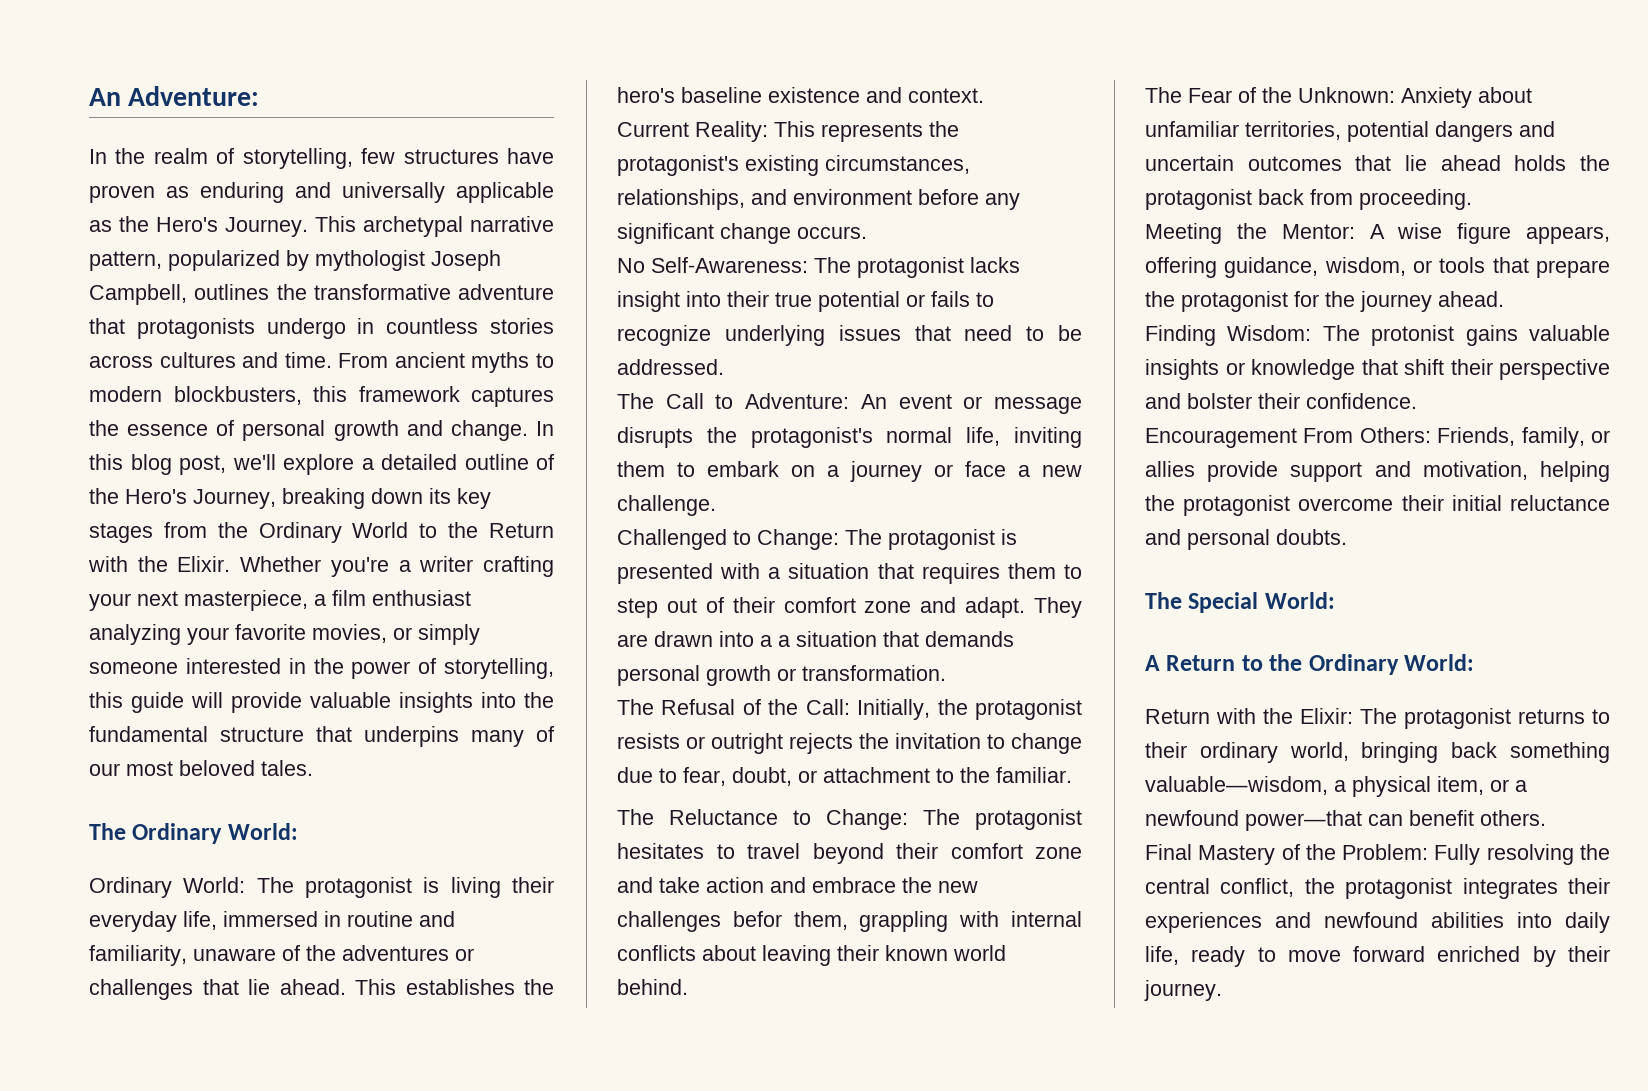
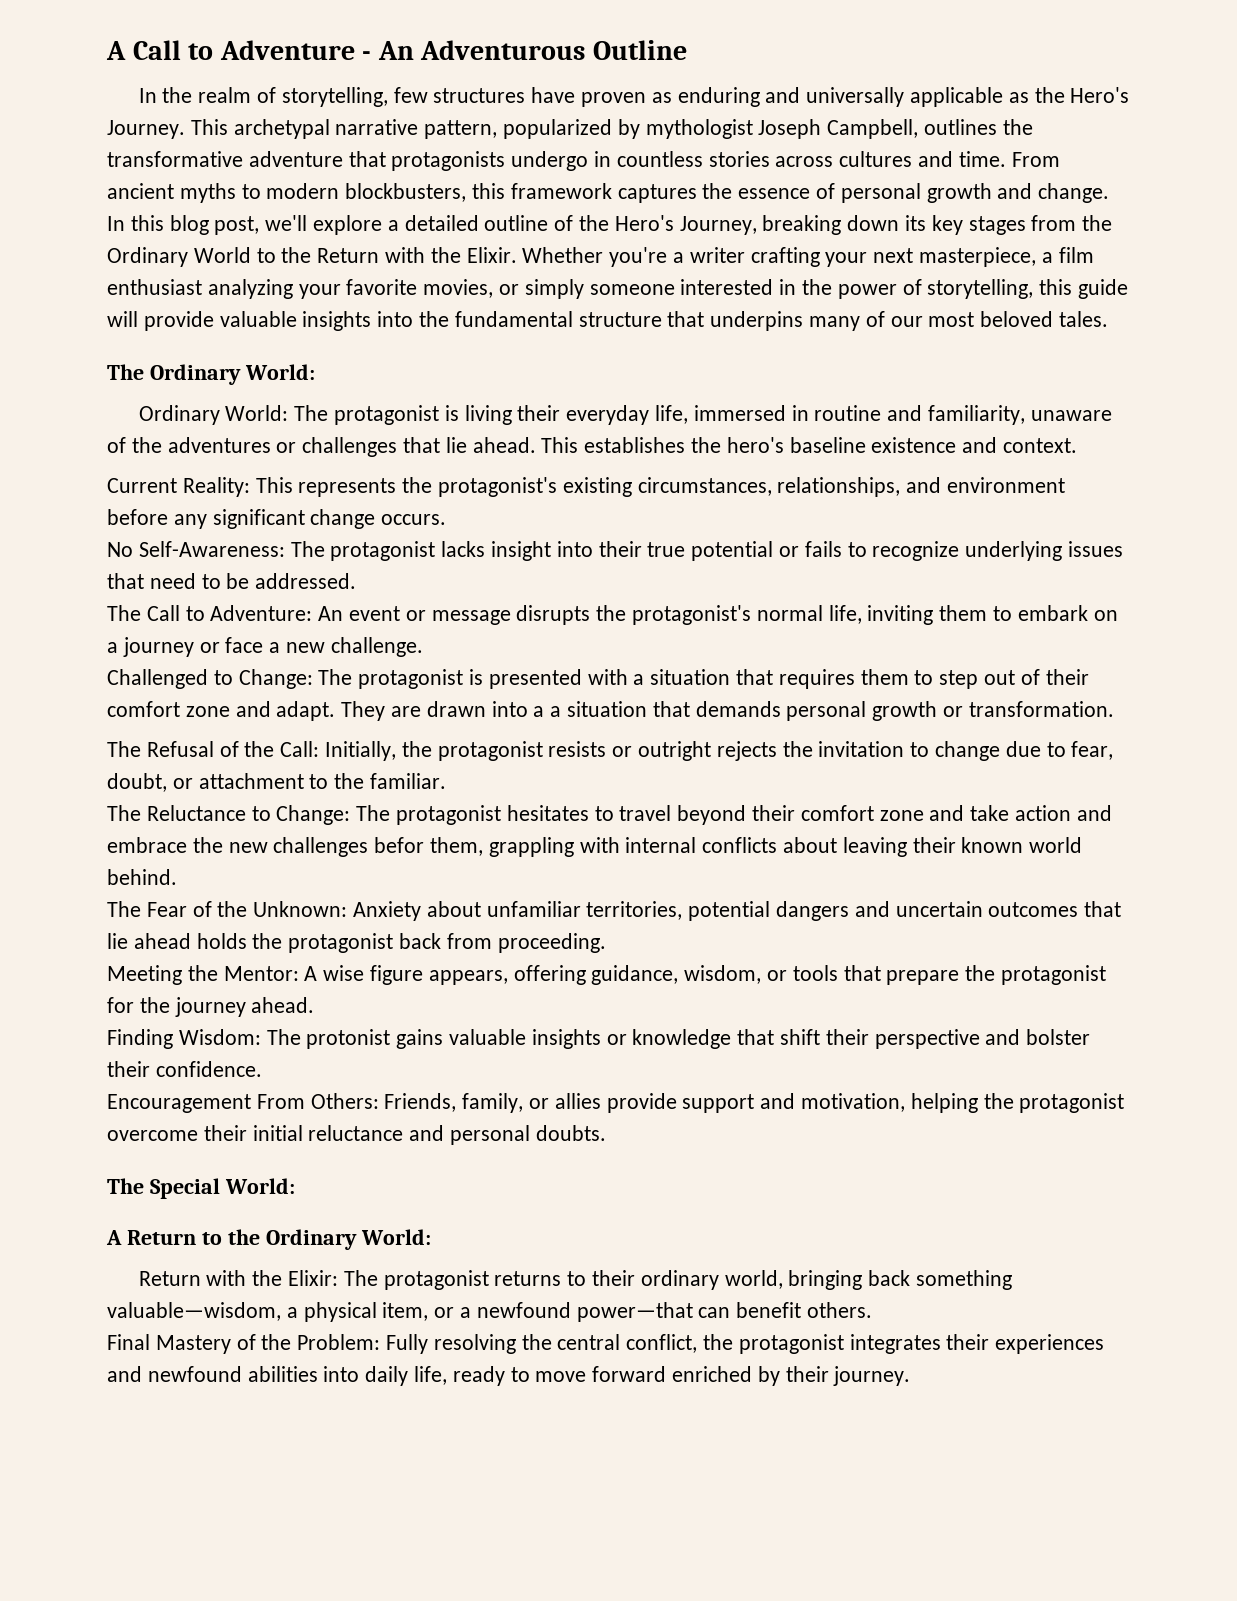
- An Adventure:
+ A Call to Adventure - An Adventurous Outline

